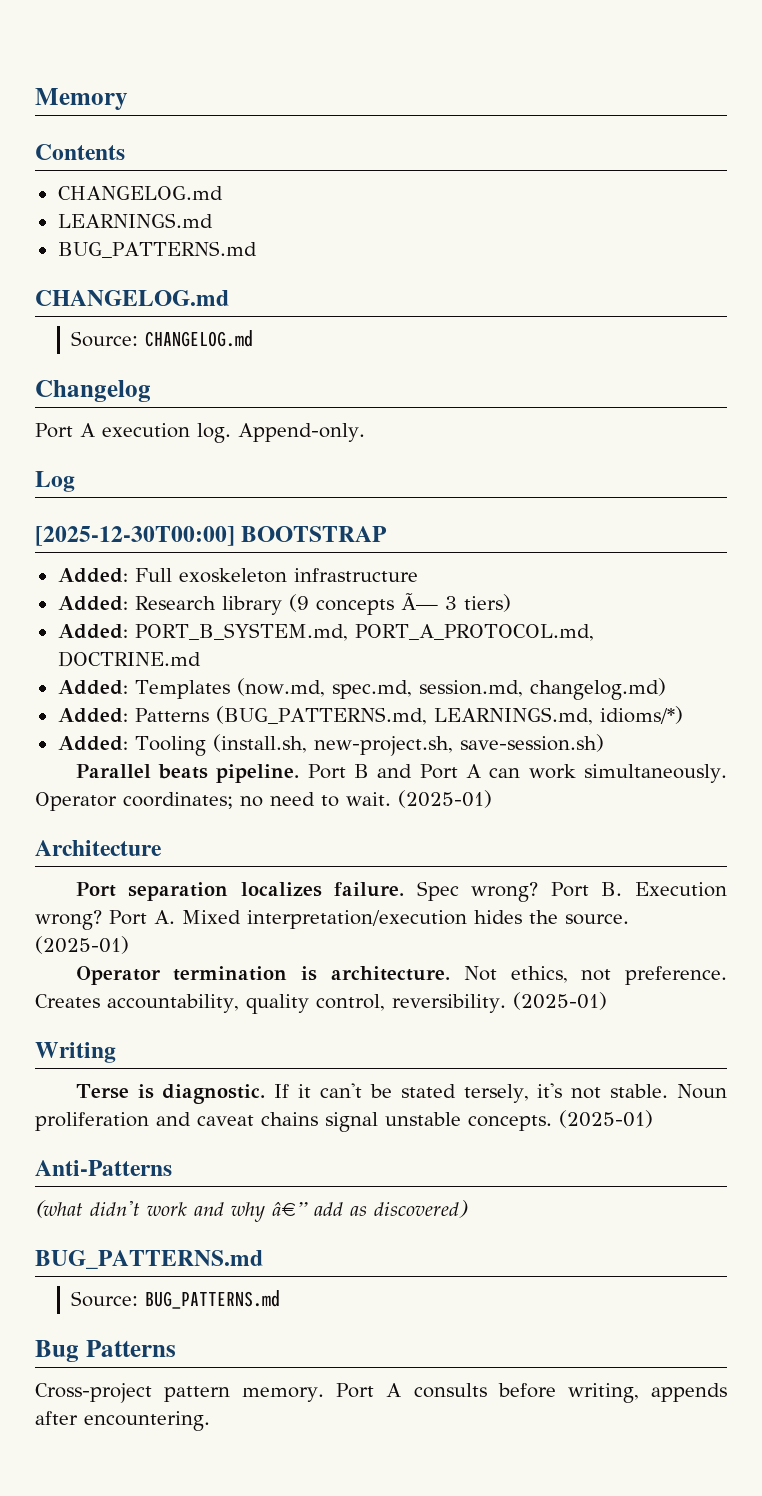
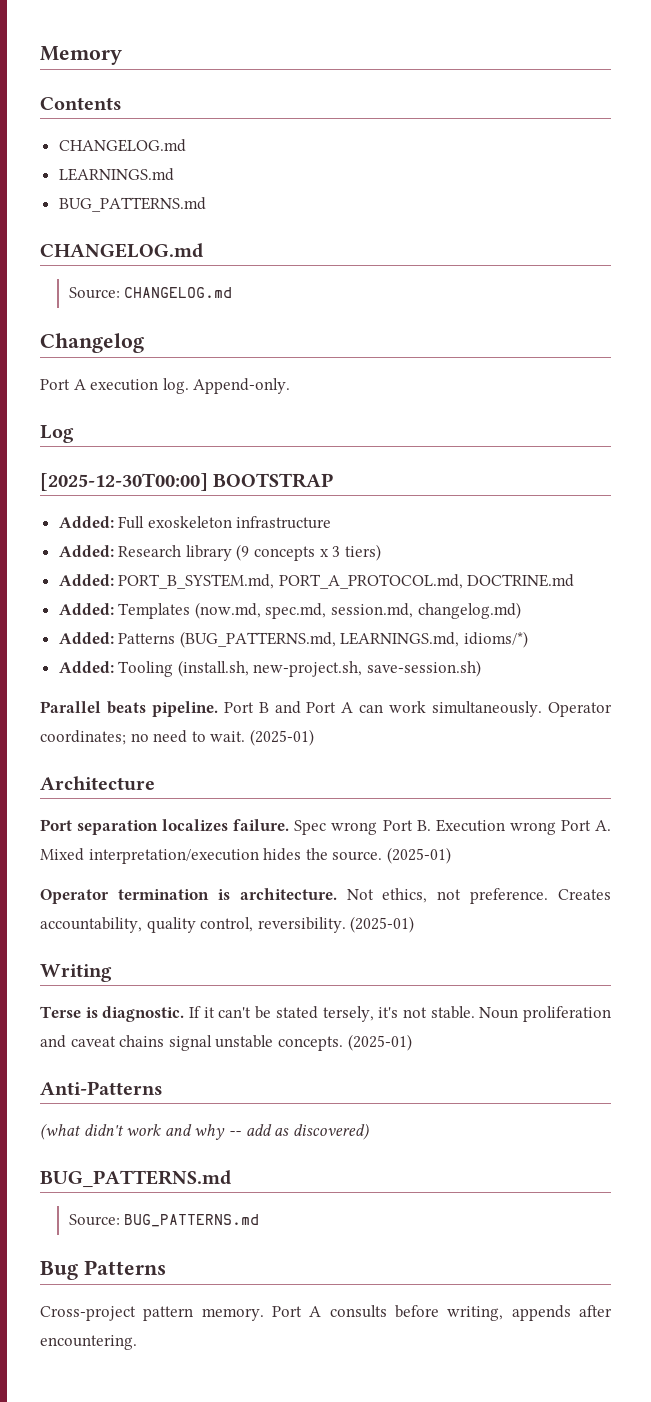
- Added: Research library (9 concepts Ã— 3 tiers)
+ Added: Research library (9 concepts x 3 tiers)
- Spec wrong? Port B. Execution wrong? Port A. Mixed interpretation/execution hides the source.
+ Spec wrong Port B. Execution wrong Port A. Mixed interpretation/execution hides the source.
- (what didn't work and why â€” add as discovered)
+ (what didn't work and why -- add as discovered)

